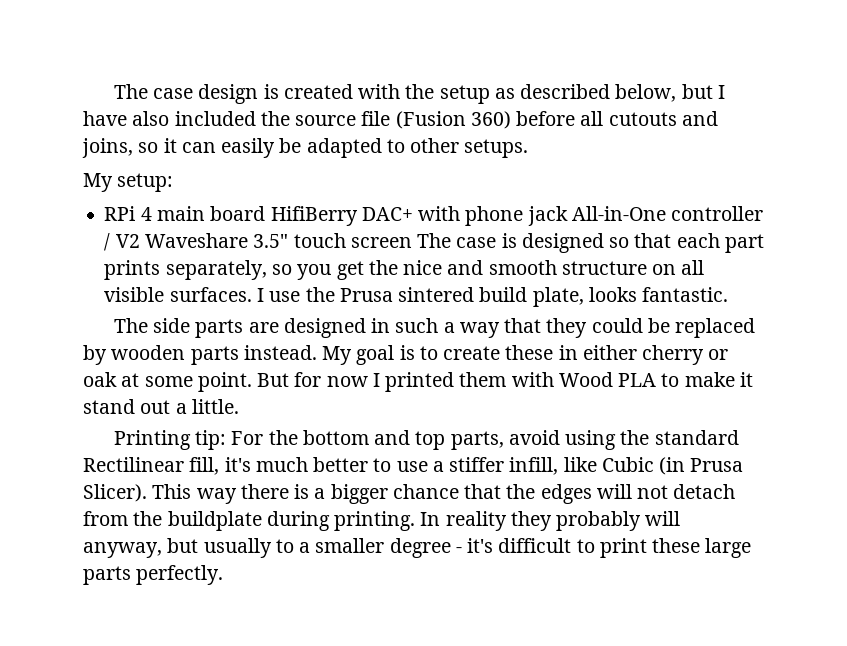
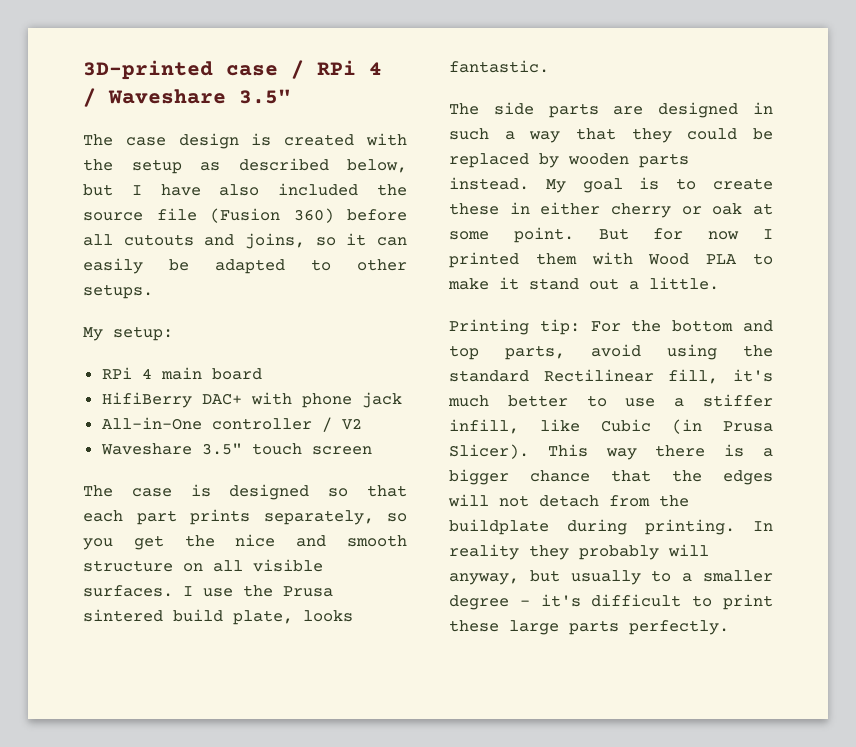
+ 3D-printed case / RPi 4 / Waveshare 3.5"
- RPi 4 main board HifiBerry DAC+ with phone jack All-in-One controller / V2 Waveshare 3.5" touch screen The case is designed so that each part prints separately, so you get the nice and smooth structure on all visible surfaces.
+ RPi 4 main board
+ HifiBerry DAC+ with phone jack
+ All-in-One controller / V2
+ Waveshare 3.5" touch screen
+ The case is designed so that each part prints separately, so you get the nice and smooth structure on all visible surfaces.

